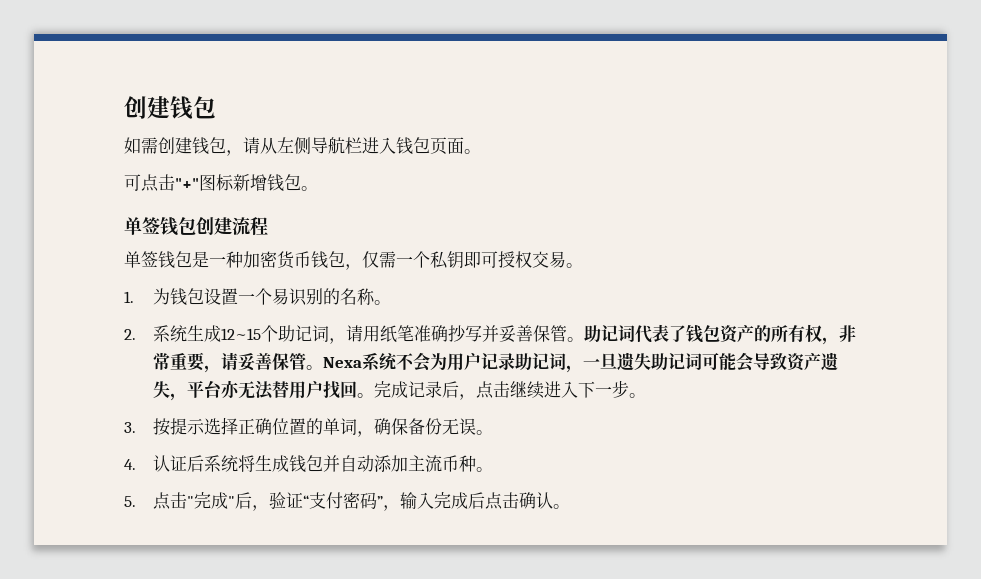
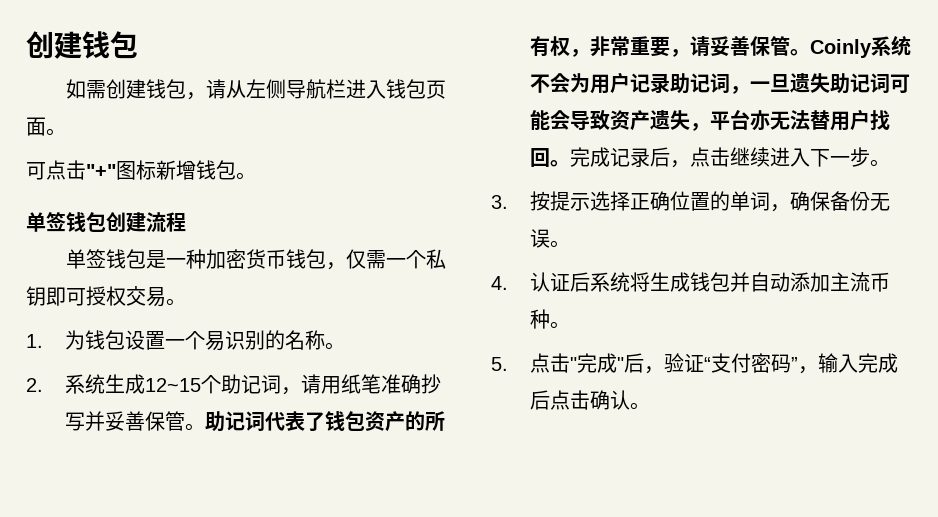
- Nexa系统不会为用户记录助记词，一旦遗失助记词可能会导致资产遗失，平台亦无法替用户找回。
+ Coinly系统不会为用户记录助记词，一旦遗失助记词可能会导致资产遗失，平台亦无法替用户找回。

